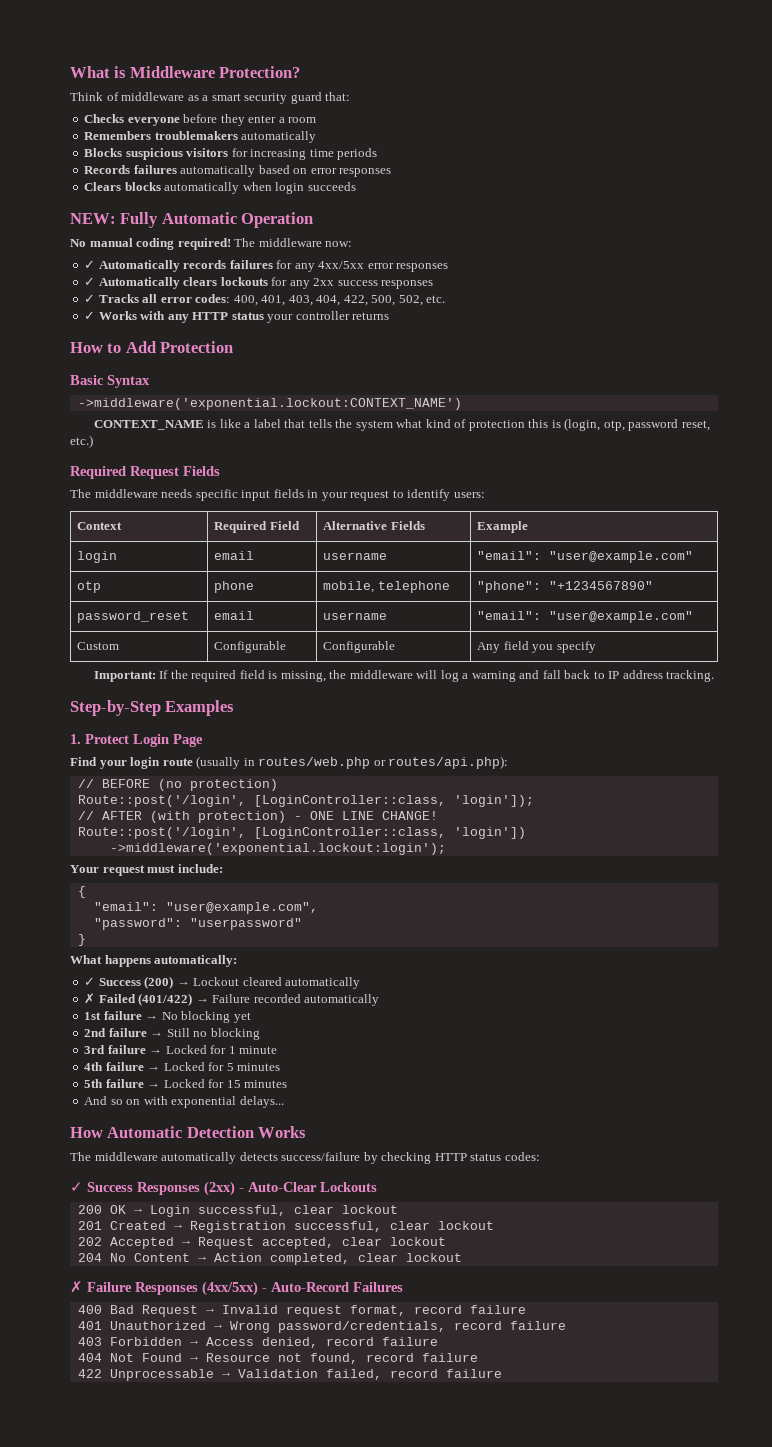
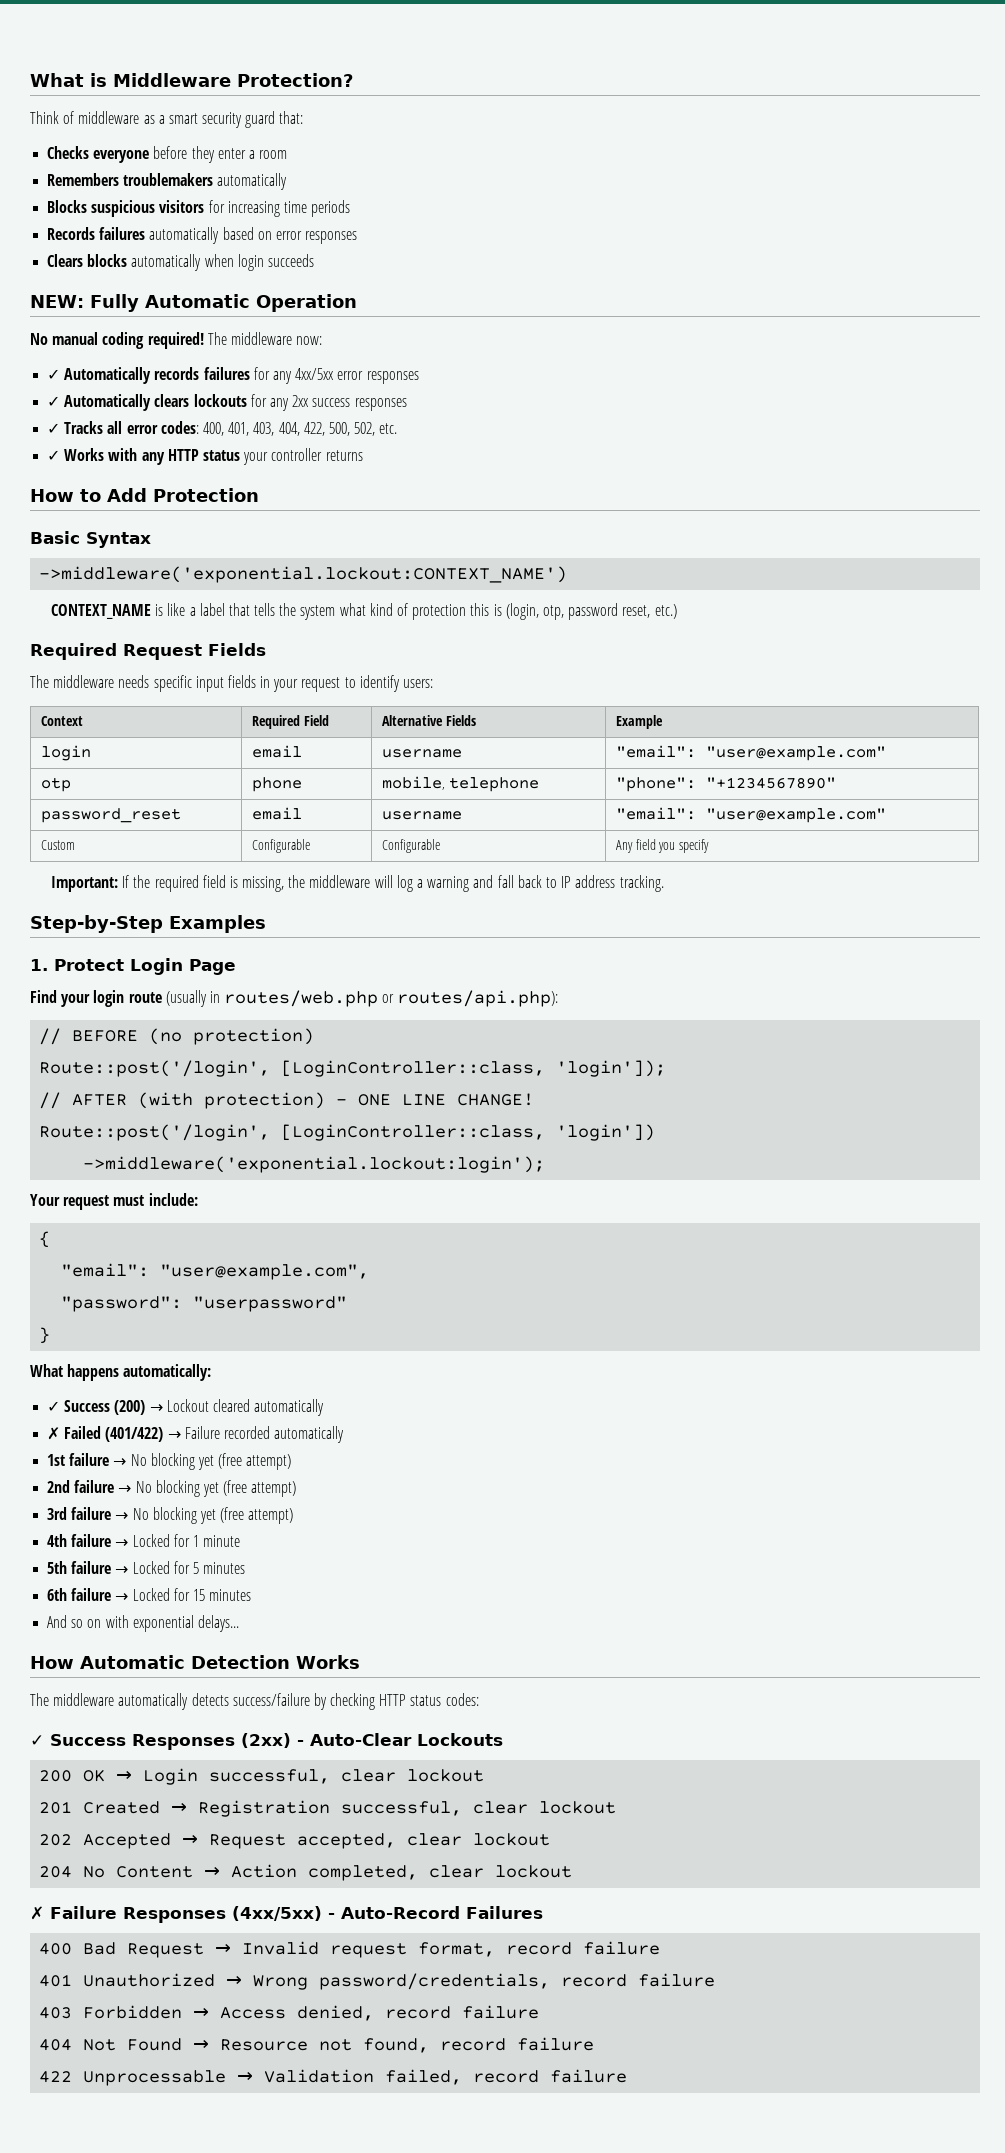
- 1st failure → No blocking yet
+ 1st failure → No blocking yet (free attempt)
- 2nd failure → Still no blocking
+ 2nd failure → No blocking yet (free attempt)
- 3rd failure → Locked for 1 minute
+ 3rd failure → No blocking yet (free attempt)
+ 4th failure → Locked for 1 minute
- 4th failure → Locked for 5 minutes
+ 5th failure → Locked for 5 minutes
- 5th failure → Locked for 15 minutes
+ 6th failure → Locked for 15 minutes

